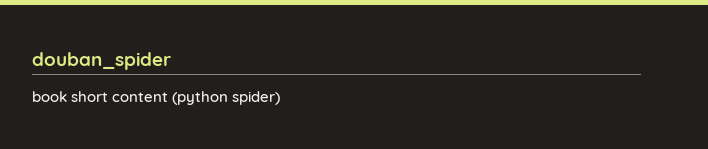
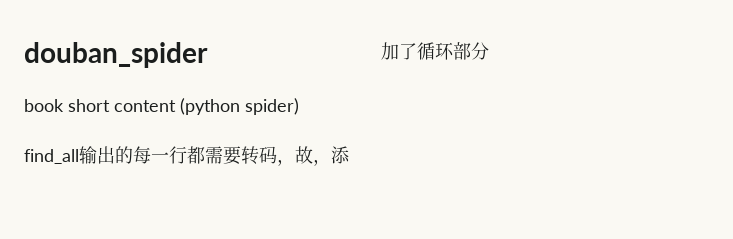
+ find_all输出的每一行都需要转码，故，添加了循环部分

